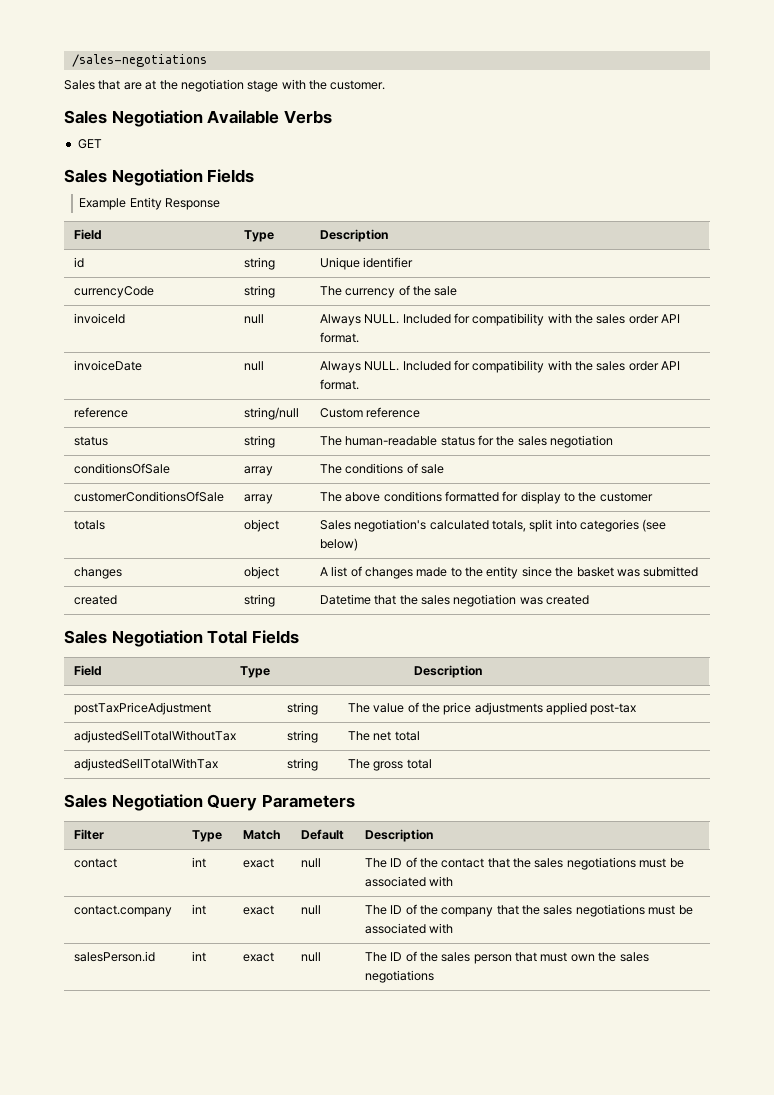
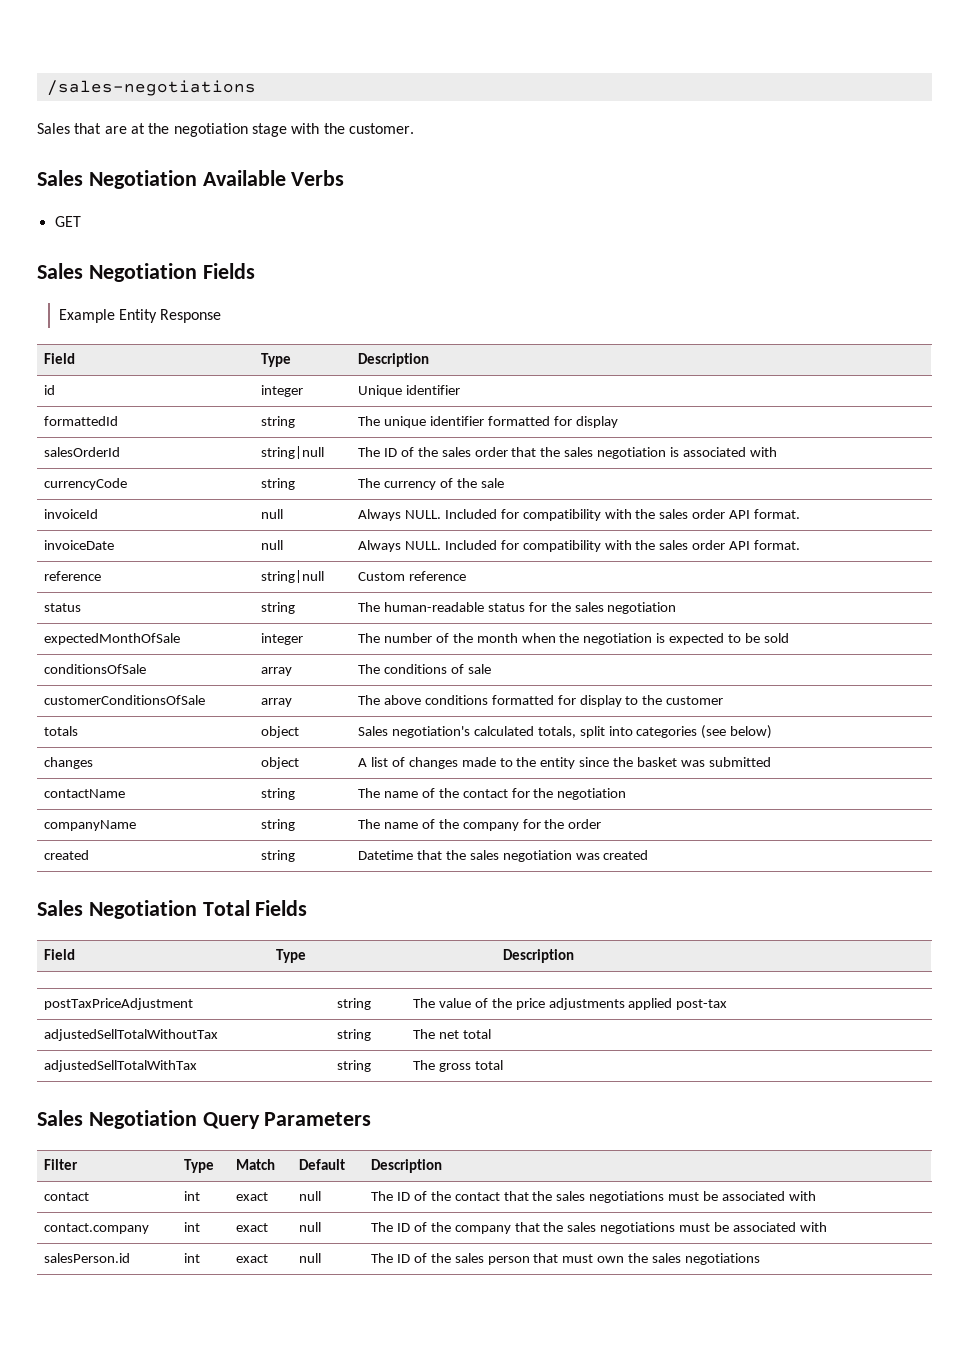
- id | string | Unique identifier
+ id | integer | Unique identifier
+ formattedId | string | The unique identifier formatted for display
+ salesOrderId | string|null | The ID of the sales order that the sales negotiation is associated with
- reference | string/null | Custom reference
+ reference | string|null | Custom reference
+ expectedMonthOfSale | integer | The number of the month when the negotiation is expected to be sold
+ contactName | string | The name of the contact for the negotiation
+ companyName | string | The name of the company for the order

